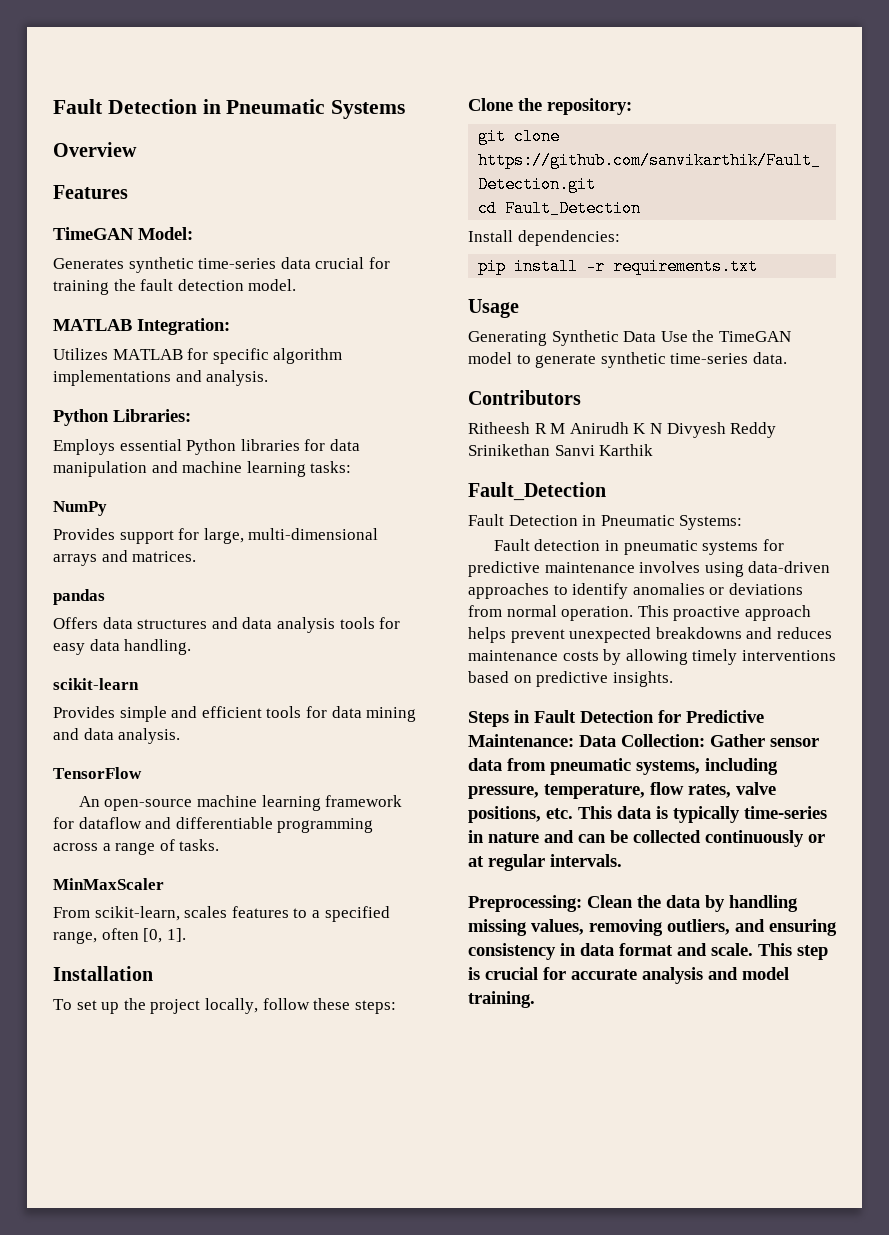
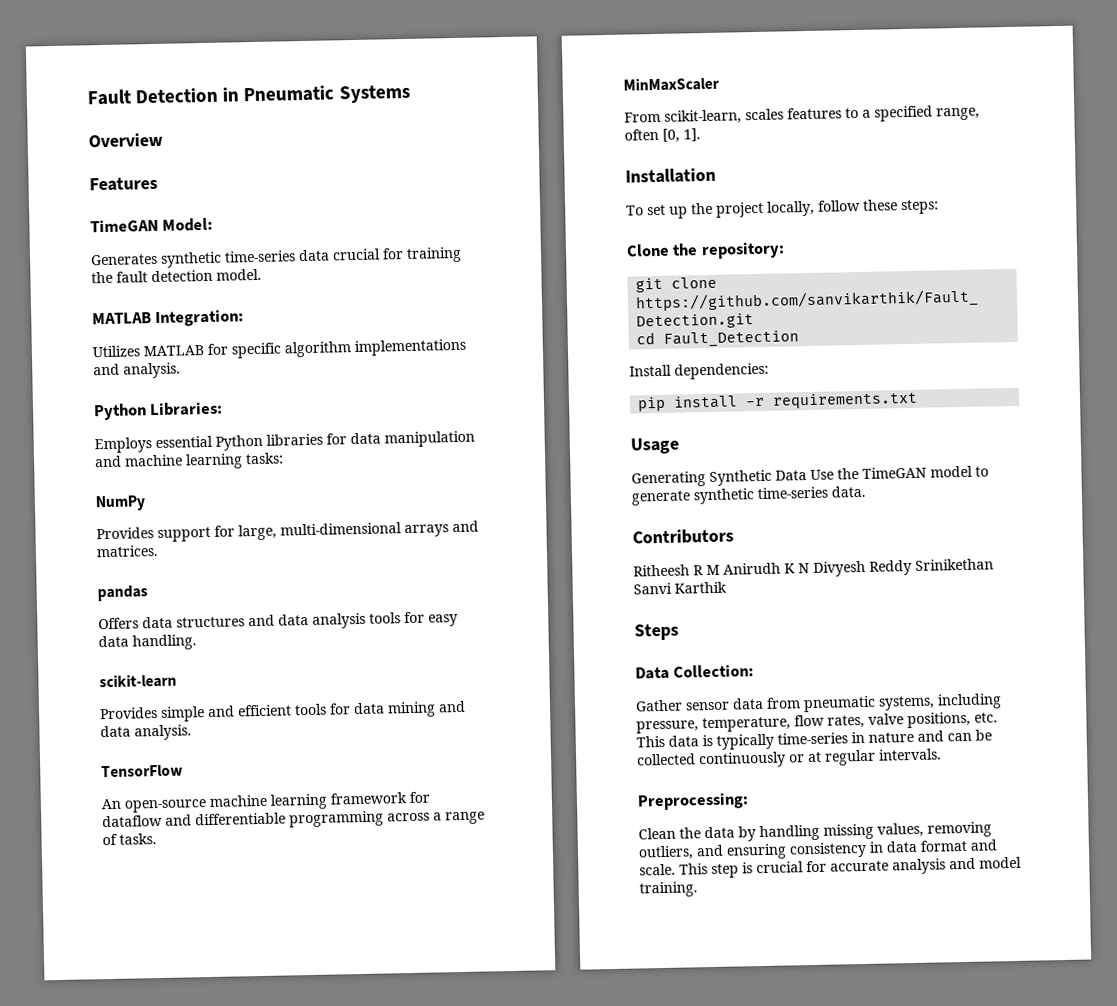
  Ritheesh R M Anirudh K N Divyesh Reddy Srinikethan Sanvi Karthik
- Fault_Detection
- Fault Detection in Pneumatic Systems:
- Fault detection in pneumatic systems for predictive maintenance involves using data-driven approaches to identify anomalies or deviations from normal operation. This proactive approach helps prevent unexpected breakdowns and reduces maintenance costs by allowing timely interventions based on predictive insights.
- Steps in Fault Detection for Predictive Maintenance: Data Collection: Gather sensor data from pneumatic systems, including pressure, temperature, flow rates, valve positions, etc. This data is typically time-series in nature and can be collected continuously or at regular intervals.
+ Steps
+ Data Collection:
+ Gather sensor data from pneumatic systems, including pressure, temperature, flow rates, valve positions, etc. This data is typically time-series in nature and can be collected continuously or at regular intervals.
- Preprocessing: Clean the data by handling missing values, removing outliers, and ensuring consistency in data format and scale.
+ Preprocessing:
+ Clean the data by handling missing values, removing outliers, and ensuring consistency in data format and scale.

